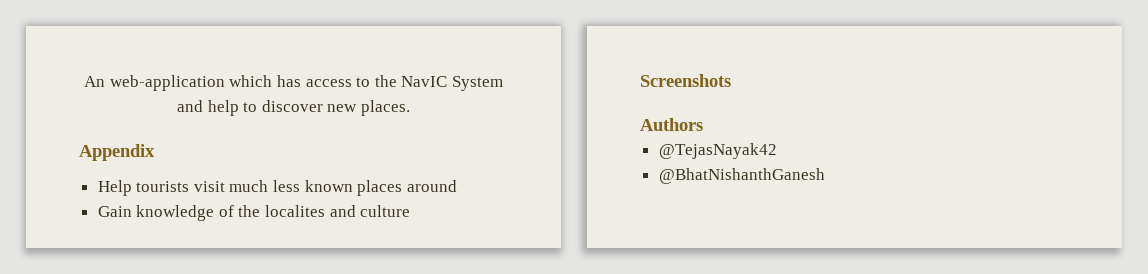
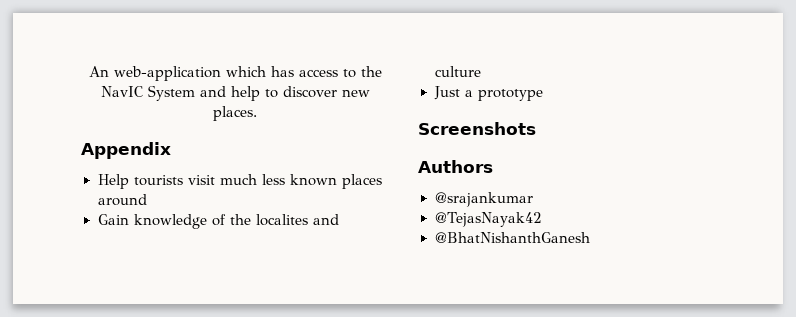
+ Just a prototype
+ @srajankumar

